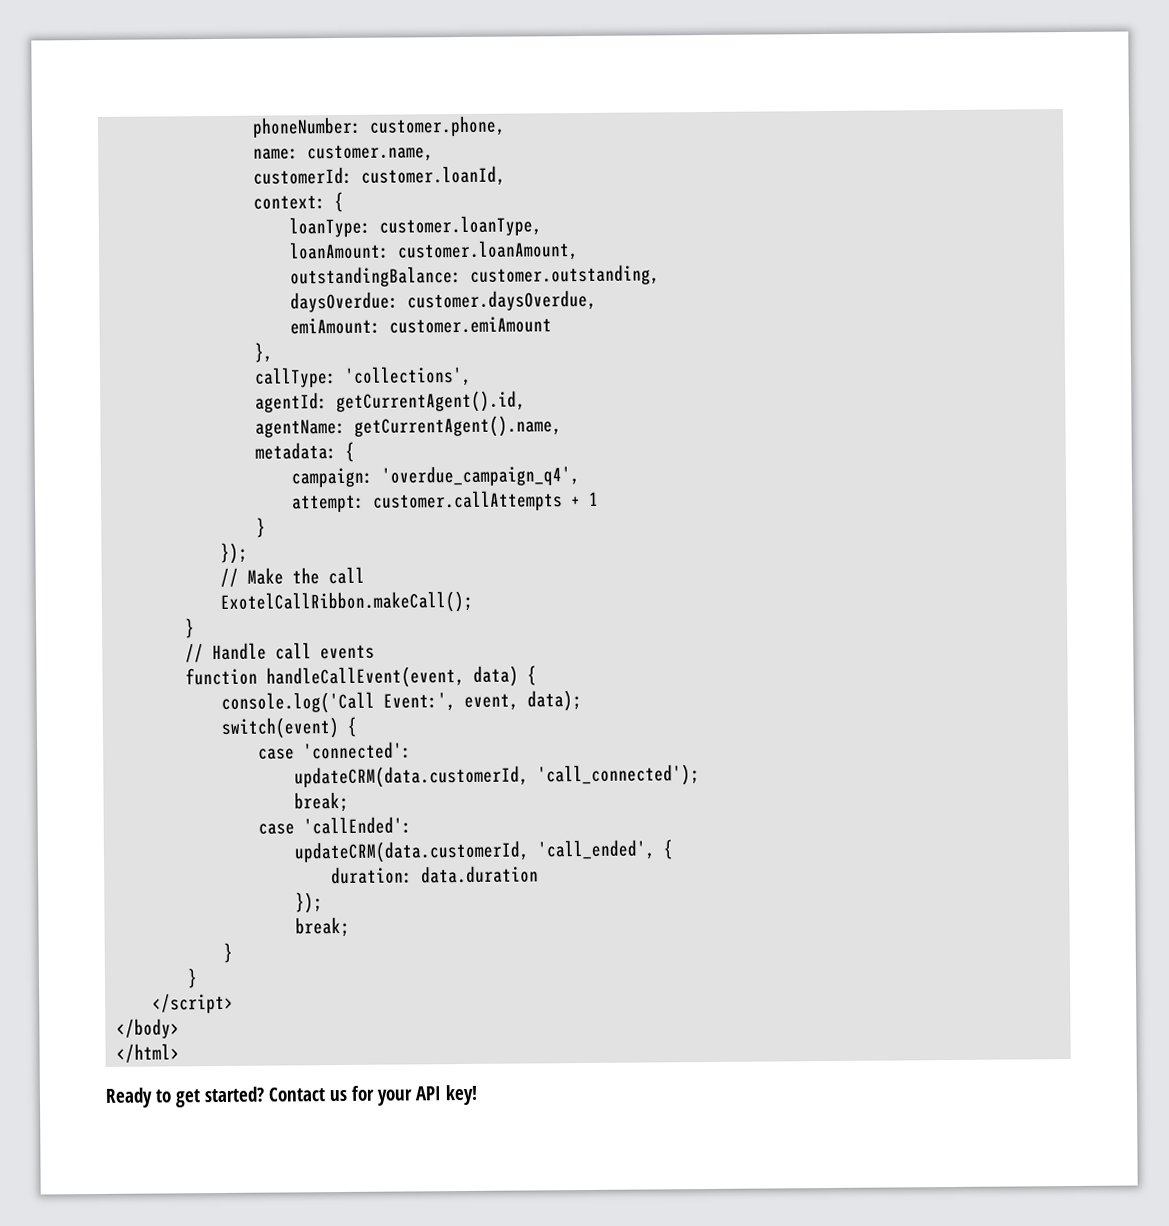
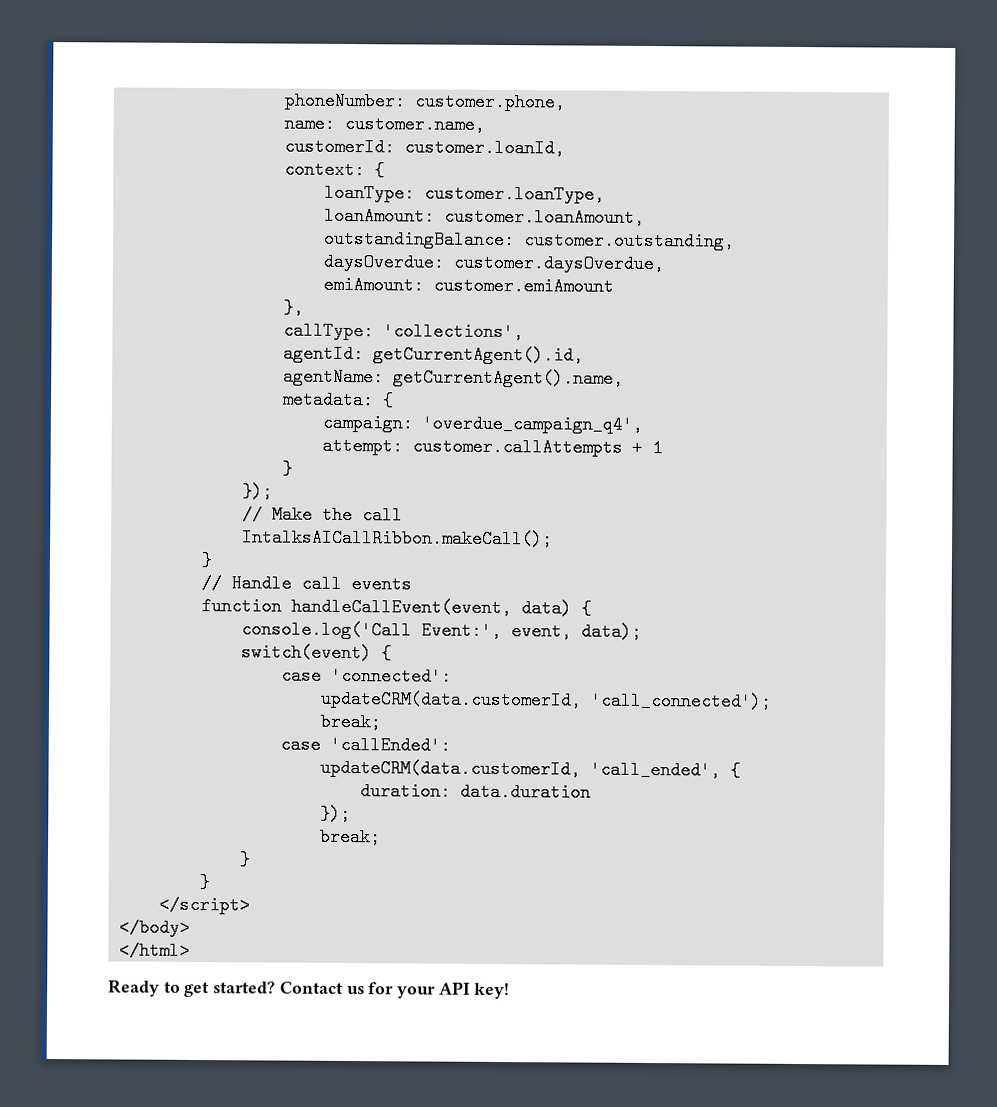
- ExotelCallRibbon.makeCall();
+ IntalksAICallRibbon.makeCall();

